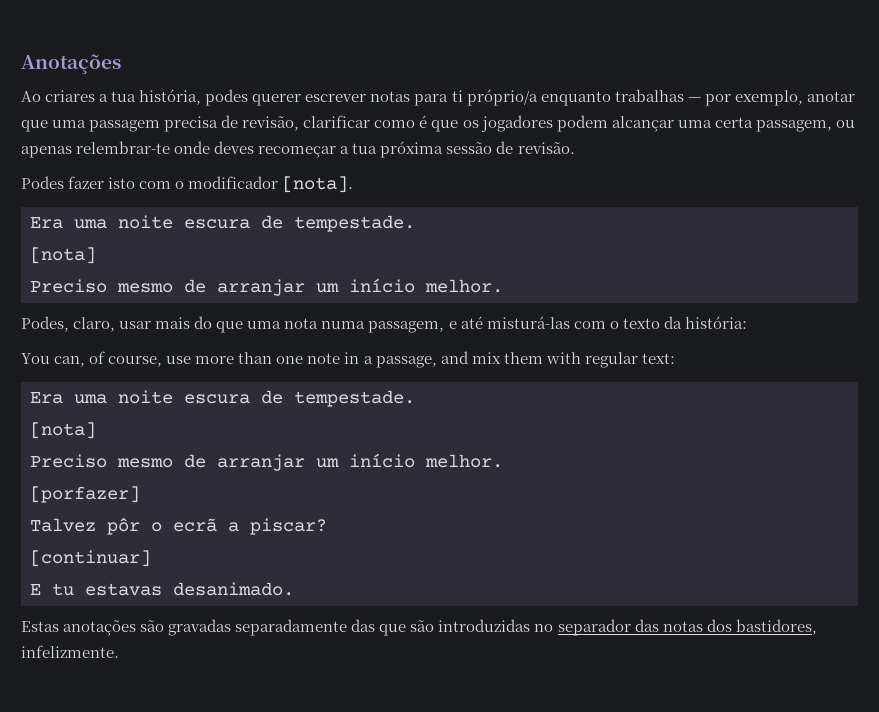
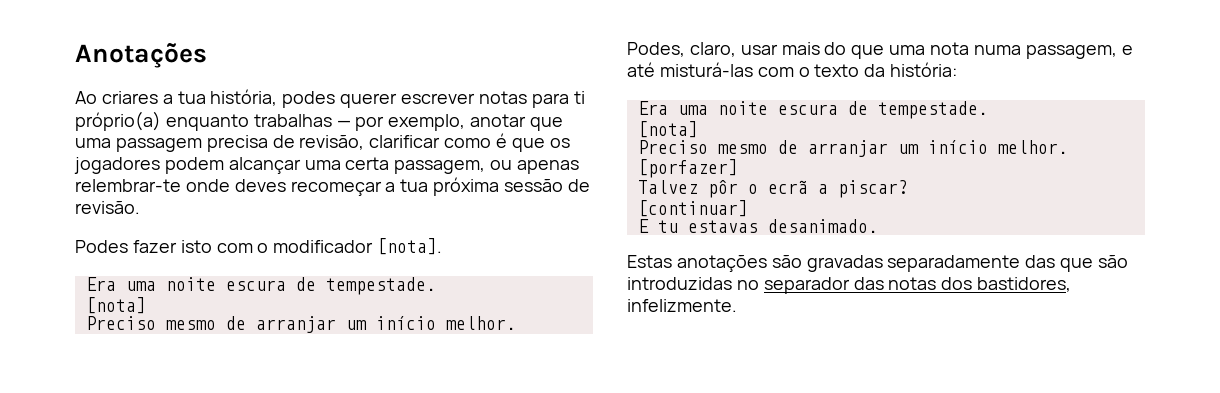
- Ao criares a tua história, podes querer escrever notas para ti próprio/a enquanto trabalhas — por exemplo, anotar que uma passagem precisa de revisão, clarificar como é que os jogadores podem alcançar uma certa passagem, ou apenas relembrar-te onde deves recomeçar a tua próxima sessão de revisão.
+ Ao criares a tua história, podes querer escrever notas para ti próprio(a) enquanto trabalhas — por exemplo, anotar que uma passagem precisa de revisão, clarificar como é que os jogadores podem alcançar uma certa passagem, ou apenas relembrar-te onde deves recomeçar a tua próxima sessão de revisão.
- You can, of course, use more than one note in a passage, and mix them with regular text:

